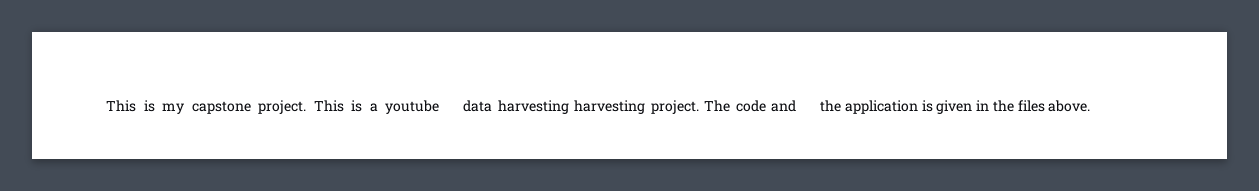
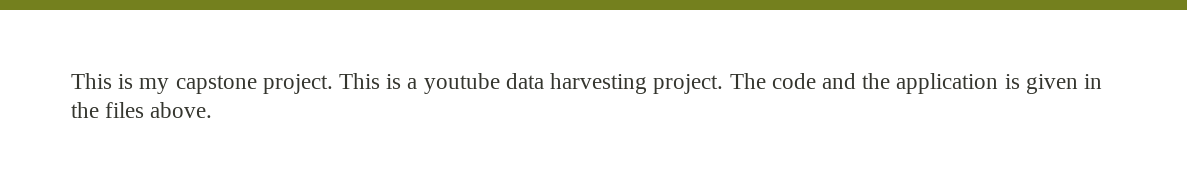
- This is a youtube data harvesting harvesting project.
+ This is a youtube data harvesting project.

